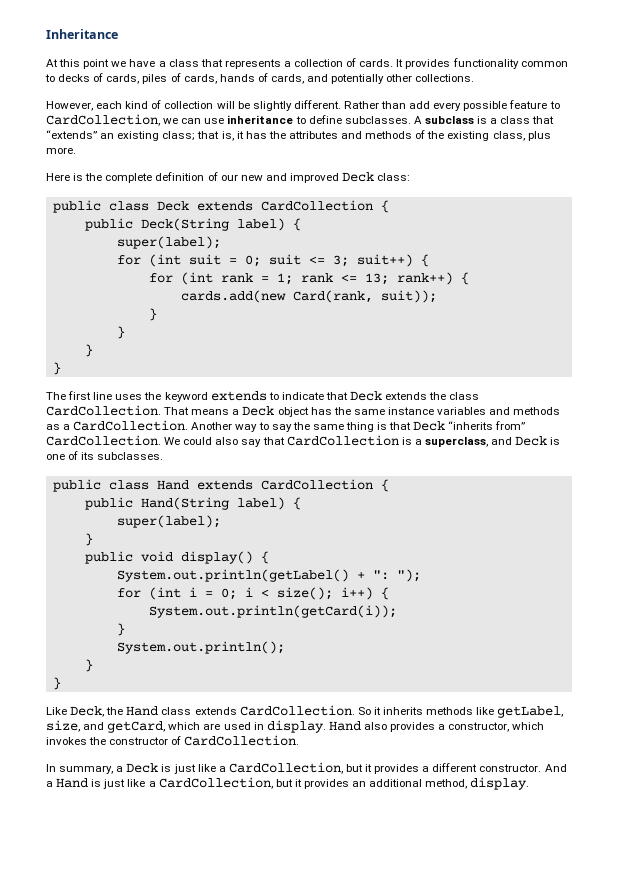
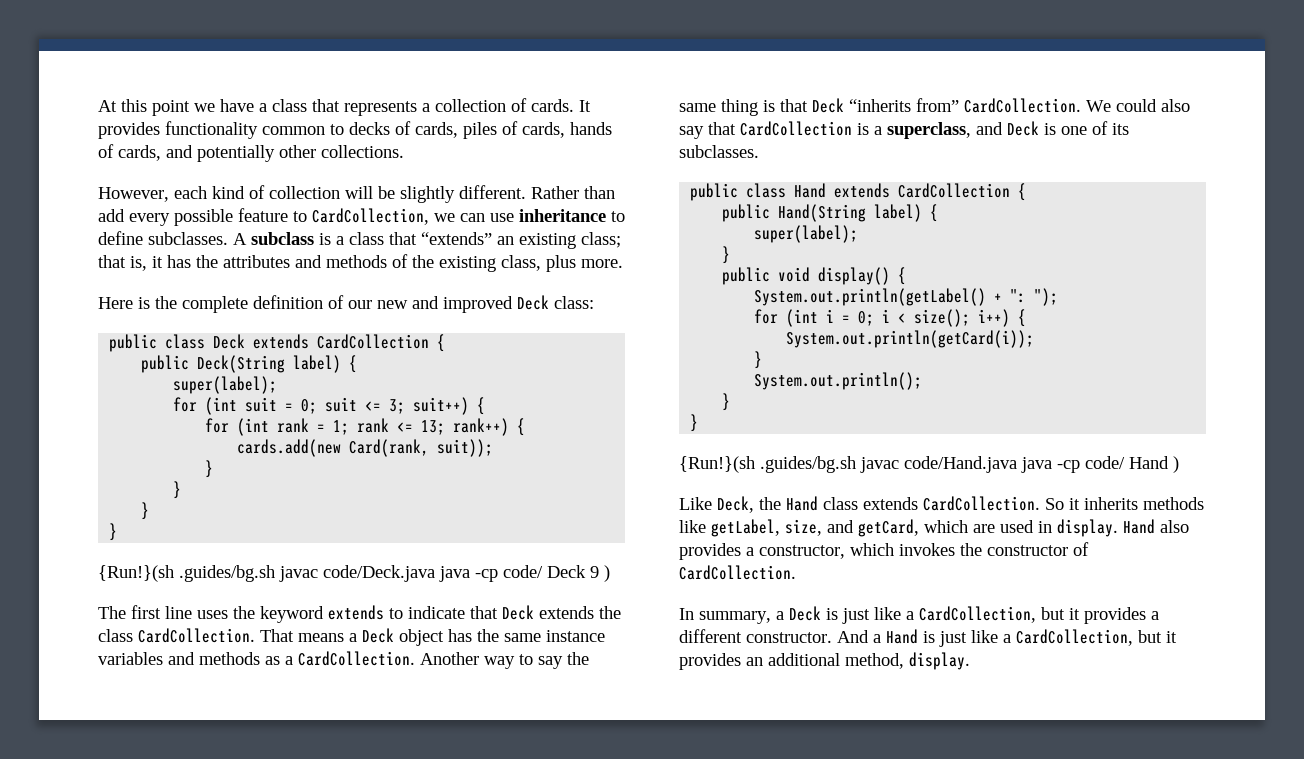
- Inheritance
+ {Run!}(sh .guides/bg.sh javac code/Deck.java java -cp code/ Deck 9 )
+ {Run!}(sh .guides/bg.sh javac code/Hand.java java -cp code/ Hand )

